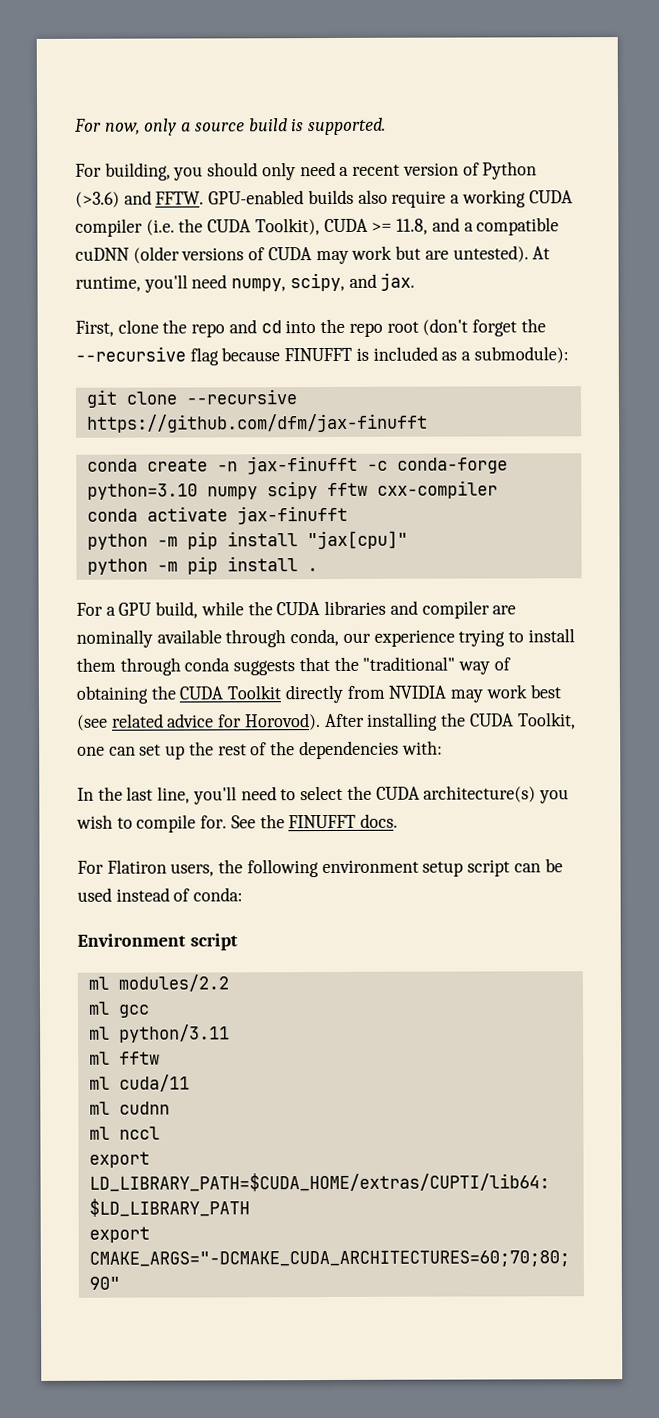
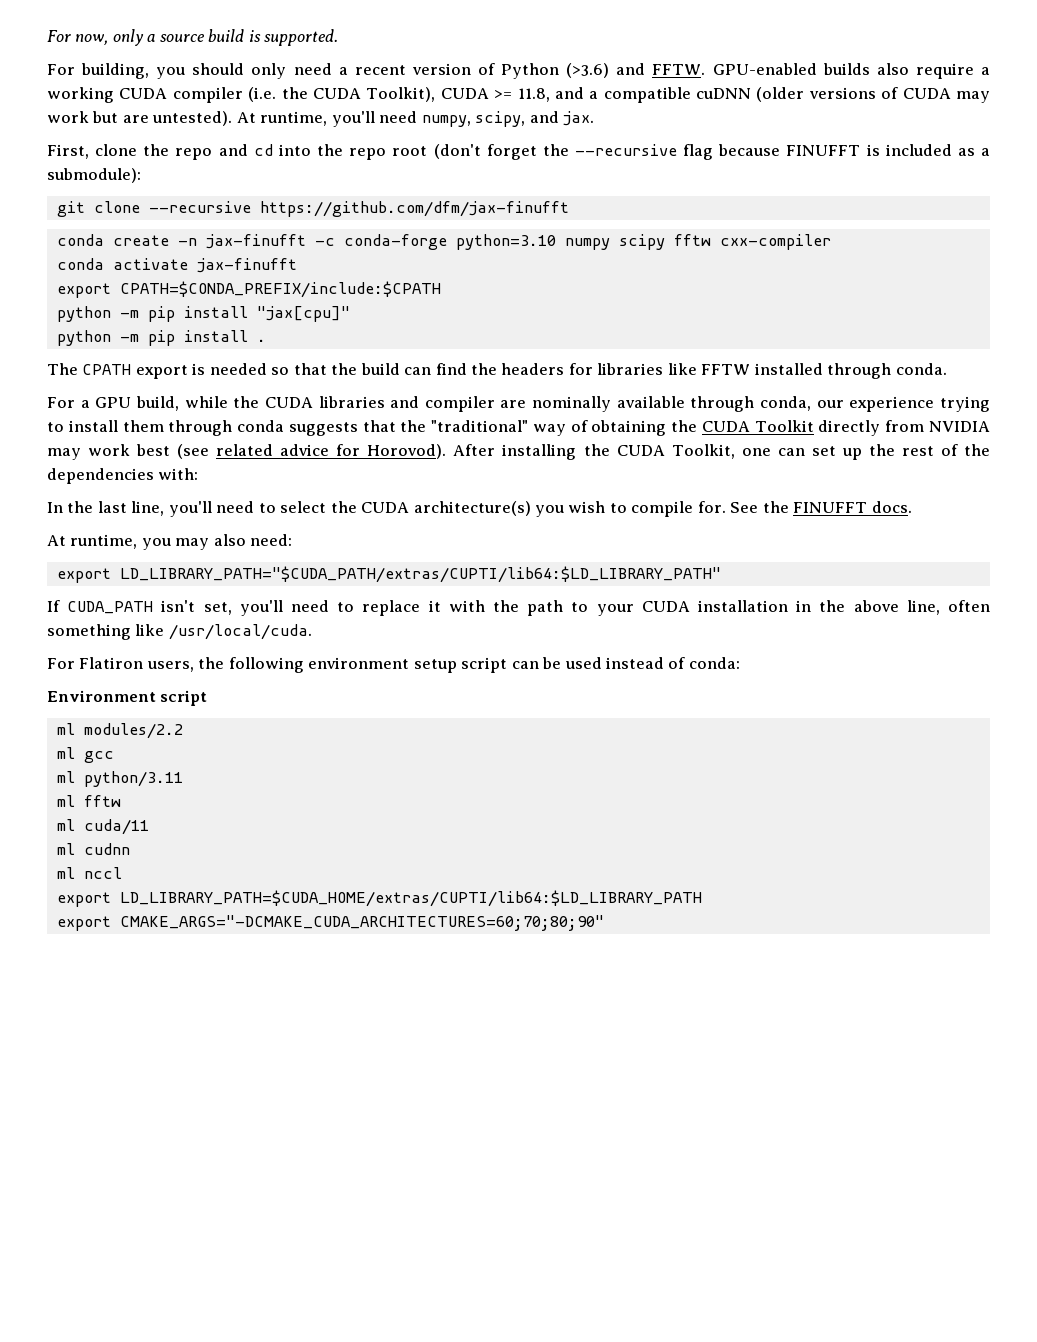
+ export CPATH=$CONDA_PREFIX/include:$CPATH
+ The CPATH export is needed so that the build can find the headers for libraries like FFTW installed through conda.
+ At runtime, you may also need:
+ export LD_LIBRARY_PATH="$CUDA_PATH/extras/CUPTI/lib64:$LD_LIBRARY_PATH"
+ If CUDA_PATH isn't set, you'll need to replace it with the path to your CUDA installation in the above line, often something like /usr/local/cuda.

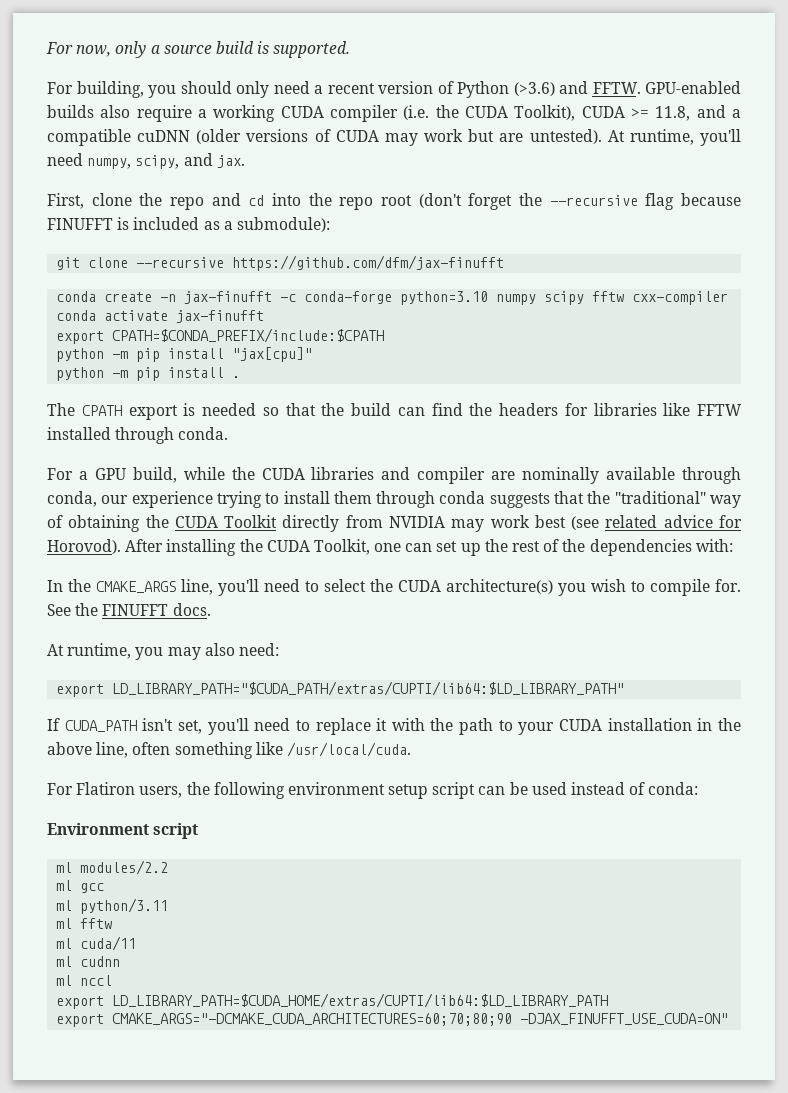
- In the last line, you'll need to select the CUDA architecture(s) you wish to compile for.
+ In the CMAKE_ARGS line, you'll need to select the CUDA architecture(s) you wish to compile for.
- export CMAKE_ARGS="-DCMAKE_CUDA_ARCHITECTURES=60;70;80;90"
+ export CMAKE_ARGS="-DCMAKE_CUDA_ARCHITECTURES=60;70;80;90 -DJAX_FINUFFT_USE_CUDA=ON"

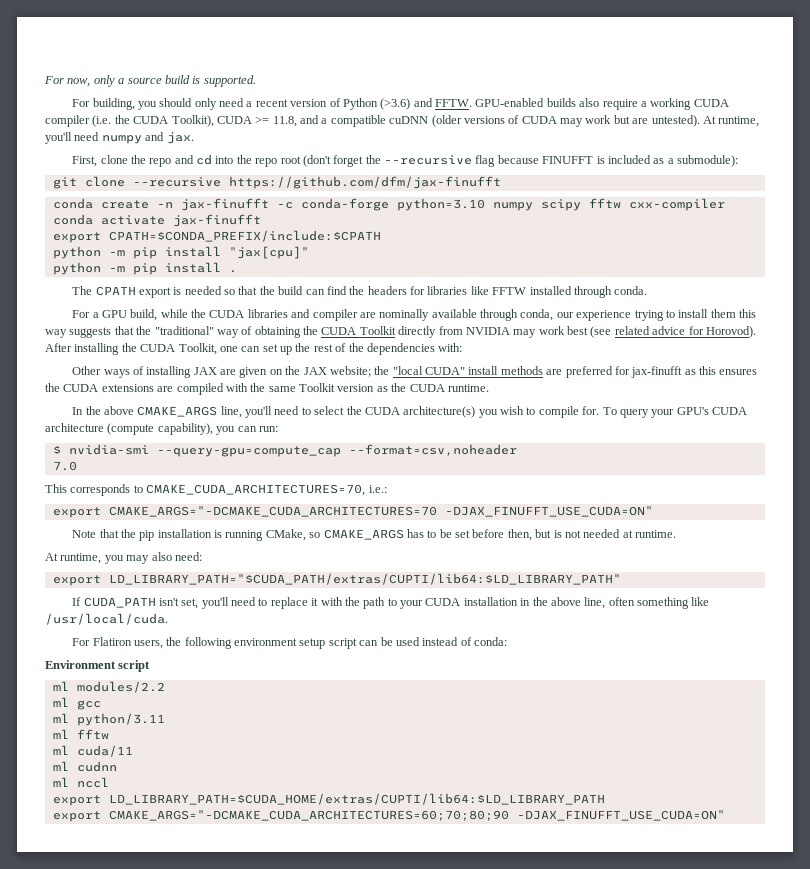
- At runtime, you'll need numpy, scipy, and jax.
+ At runtime, you'll need numpy and jax.
- For a GPU build, while the CUDA libraries and compiler are nominally available through conda, our experience trying to install them through conda suggests that the "traditional" way of obtaining the CUDA Toolkit directly from NVIDIA may work best (see related advice for Horovod).
+ For a GPU build, while the CUDA libraries and compiler are nominally available through conda, our experience trying to install them this way suggests that the "traditional" way of obtaining the CUDA Toolkit directly from NVIDIA may work best (see related advice for Horovod).
+ Other ways of installing JAX are given on the JAX website; the "local CUDA" install methods are preferred for jax-finufft as this ensures the CUDA extensions are compiled with the same Toolkit version as the CUDA runtime.
- In the CMAKE_ARGS line, you'll need to select the CUDA architecture(s) you wish to compile for.
+ In the above CMAKE_ARGS line, you'll need to select the CUDA architecture(s) you wish to compile for.
- See the FINUFFT docs.
+ To query your GPU's CUDA architecture (compute capability), you can run:
+ $ nvidia-smi --query-gpu=compute_cap --format=csv,noheader
+ 7.0
+ This corresponds to CMAKE_CUDA_ARCHITECTURES=70, i.e.:
+ export CMAKE_ARGS="-DCMAKE_CUDA_ARCHITECTURES=70 -DJAX_FINUFFT_USE_CUDA=ON"
+ Note that the pip installation is running CMake, so CMAKE_ARGS has to be set before then, but is not needed at runtime.

